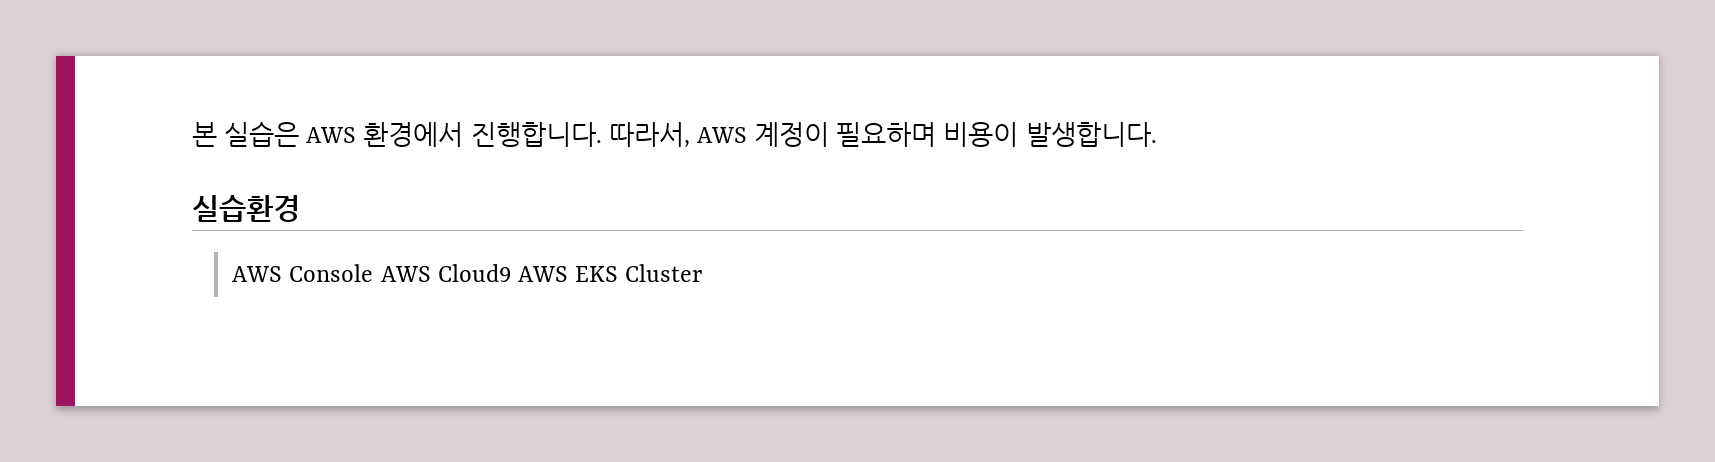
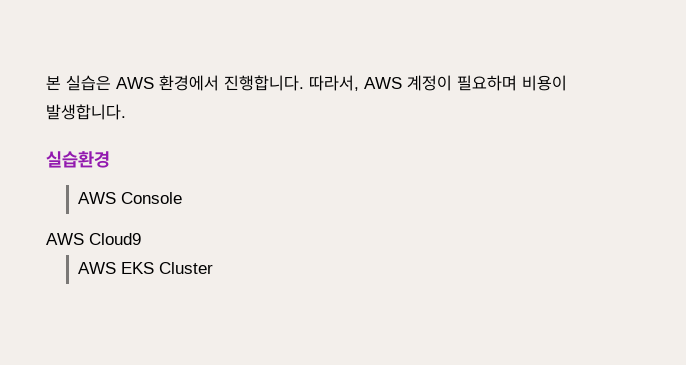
- AWS Console AWS Cloud9 AWS EKS Cluster
+ AWS Console
+ AWS Cloud9
+ AWS EKS Cluster

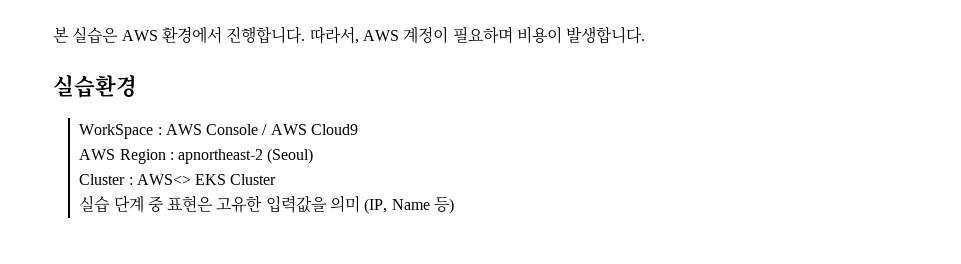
- AWS Console
- AWS Cloud9
+ WorkSpace : AWS Console / AWS Cloud9
- AWS EKS Cluster
+ AWS Region : apnortheast-2 (Seoul)
+ Cluster : AWS<> EKS Cluster
+ 실습 단계 중 표현은 고유한 입력값을 의미 (IP, Name 등)

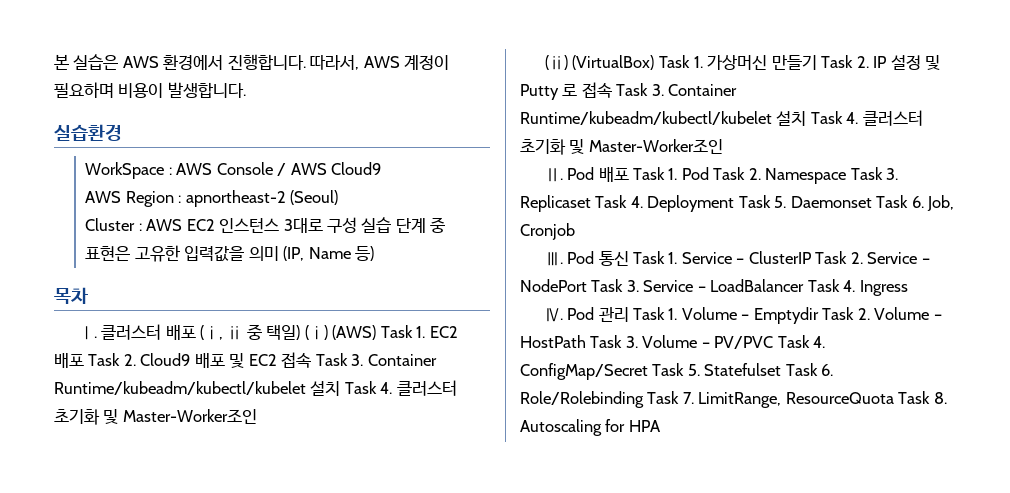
- Cluster : AWS<> EKS Cluster
- 실습 단계 중 표현은 고유한 입력값을 의미 (IP, Name 등)
+ Cluster : AWS EC2 인스턴스 3대로 구성 실습 단계 중 표현은 고유한 입력값을 의미 (IP, Name 등)
+ 목차
+ Ⅰ. 클러스터 배포 (ⅰ, ⅱ 중 택일) (ⅰ) (AWS) Task 1. EC2 배포 Task 2. Cloud9 배포 및 EC2 접속 Task 3. Container Runtime/kubeadm/kubectl/kubelet 설치 Task 4. 클러스터 초기화 및 Master-Worker조인
+ (ⅱ) (VirtualBox) Task 1. 가상머신 만들기 Task 2. IP 설정 및 Putty 로 접속 Task 3. Container Runtime/kubeadm/kubectl/kubelet 설치 Task 4. 클러스터 초기화 및 Master-Worker조인
+ Ⅱ. Pod 배포 Task 1. Pod Task 2. Namespace Task 3. Replicaset Task 4. Deployment Task 5. Daemonset Task 6. Job, Cronjob
+ Ⅲ. Pod 통신 Task 1. Service – ClusterIP Task 2. Service – NodePort Task 3. Service – LoadBalancer Task 4. Ingress
+ Ⅳ. Pod 관리 Task 1. Volume – Emptydir Task 2. Volume – HostPath Task 3. Volume – PV/PVC Task 4. ConfigMap/Secret Task 5. Statefulset Task 6. Role/Rolebinding Task 7. LimitRange, ResourceQuota Task 8. Autoscaling for HPA

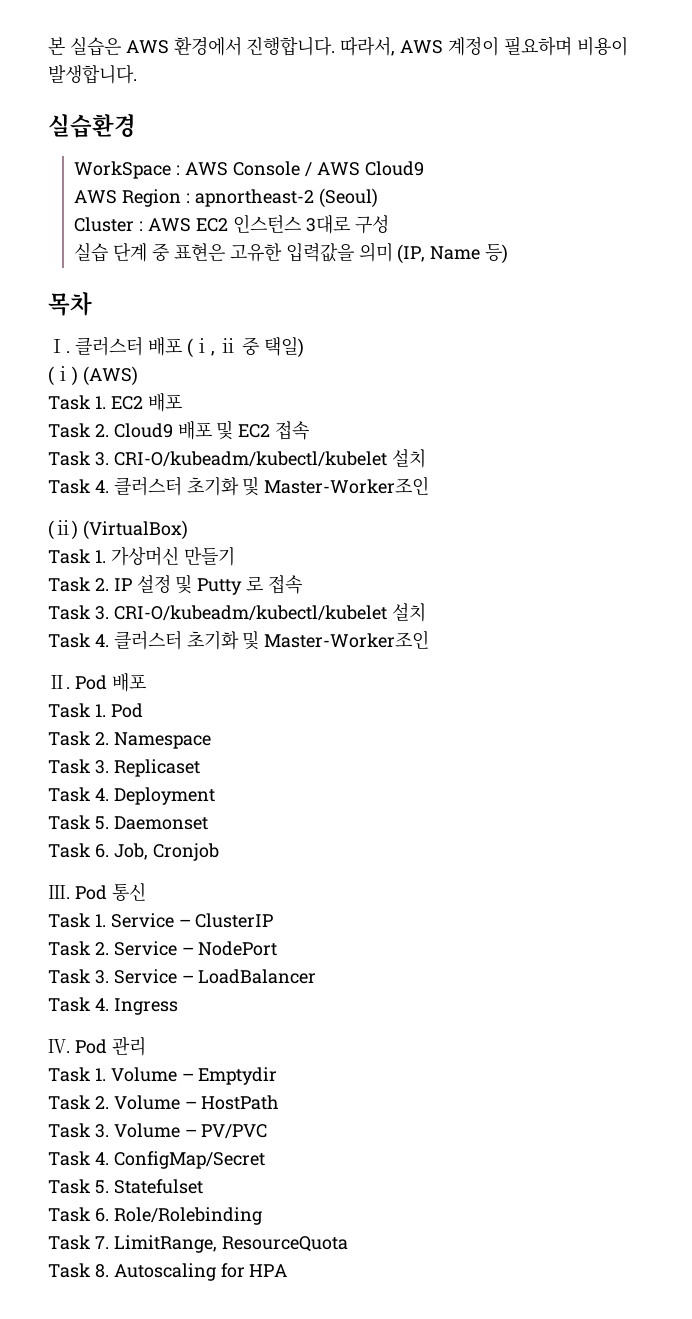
- Cluster : AWS EC2 인스턴스 3대로 구성 실습 단계 중 표현은 고유한 입력값을 의미 (IP, Name 등)
+ Cluster : AWS EC2 인스턴스 3대로 구성
+ 실습 단계 중 표현은 고유한 입력값을 의미 (IP, Name 등)
- Ⅰ. 클러스터 배포 (ⅰ, ⅱ 중 택일) (ⅰ) (AWS) Task 1. EC2 배포 Task 2. Cloud9 배포 및 EC2 접속 Task 3. Container Runtime/kubeadm/kubectl/kubelet 설치 Task 4. 클러스터 초기화 및 Master-Worker조인
+ Ⅰ. 클러스터 배포 (ⅰ, ⅱ 중 택일)
+ (ⅰ) (AWS)
+ Task 1. EC2 배포
+ Task 2. Cloud9 배포 및 EC2 접속
+ Task 3. CRI-O/kubeadm/kubectl/kubelet 설치
+ Task 4. 클러스터 초기화 및 Master-Worker조인
- (ⅱ) (VirtualBox) Task 1. 가상머신 만들기 Task 2. IP 설정 및 Putty 로 접속 Task 3. Container Runtime/kubeadm/kubectl/kubelet 설치 Task 4. 클러스터 초기화 및 Master-Worker조인
+ (ⅱ) (VirtualBox)
+ Task 1. 가상머신 만들기
+ Task 2. IP 설정 및 Putty 로 접속
+ Task 3. CRI-O/kubeadm/kubectl/kubelet 설치
+ Task 4. 클러스터 초기화 및 Master-Worker조인
- Ⅱ. Pod 배포 Task 1. Pod Task 2. Namespace Task 3. Replicaset Task 4. Deployment Task 5. Daemonset Task 6. Job, Cronjob
+ Ⅱ. Pod 배포
+ Task 1. Pod
+ Task 2. Namespace
+ Task 3. Replicaset
+ Task 4. Deployment
+ Task 5. Daemonset
+ Task 6. Job, Cronjob
- Ⅲ. Pod 통신 Task 1. Service – ClusterIP Task 2. Service – NodePort Task 3. Service – LoadBalancer Task 4. Ingress
+ Ⅲ. Pod 통신
+ Task 1. Service – ClusterIP
+ Task 2. Service – NodePort
+ Task 3. Service – LoadBalancer
+ Task 4. Ingress
- Ⅳ. Pod 관리 Task 1. Volume – Emptydir Task 2. Volume – HostPath Task 3. Volume – PV/PVC Task 4. ConfigMap/Secret Task 5. Statefulset Task 6. Role/Rolebinding Task 7. LimitRange, ResourceQuota Task 8. Autoscaling for HPA
+ Ⅳ. Pod 관리
+ Task 1. Volume – Emptydir
+ Task 2. Volume – HostPath
+ Task 3. Volume – PV/PVC
+ Task 4. ConfigMap/Secret
+ Task 5. Statefulset
+ Task 6. Role/Rolebinding
+ Task 7. LimitRange, ResourceQuota
+ Task 8. Autoscaling for HPA

